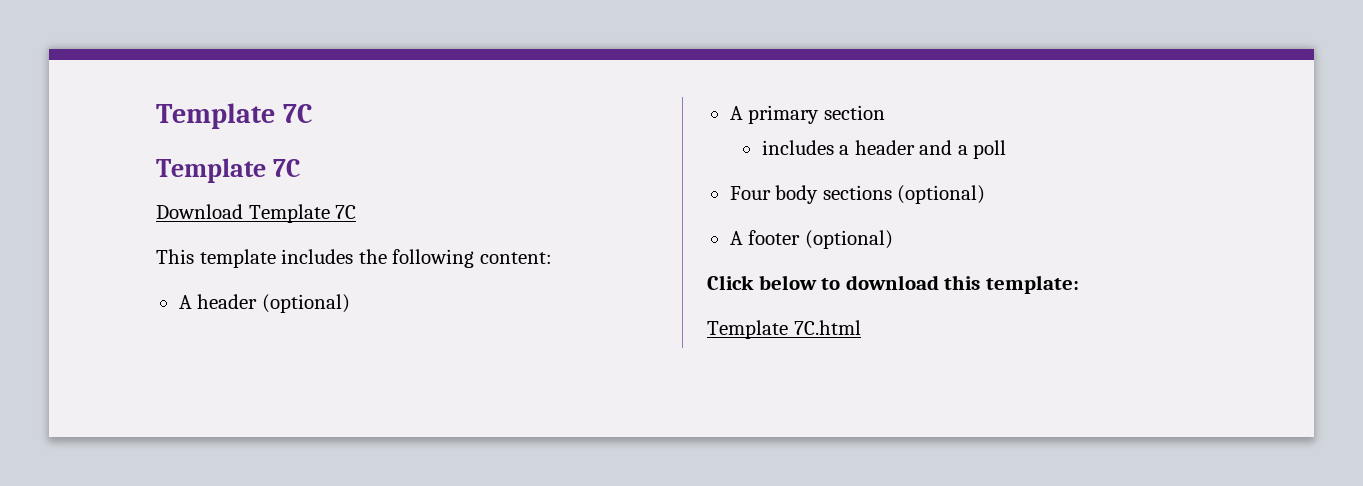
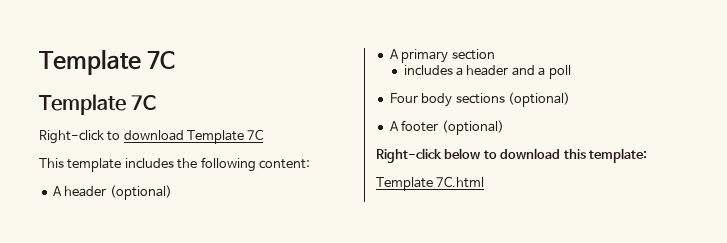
- Download Template 7C
+ Right-click to download Template 7C
- Click below to download this template:
+ Right-click below to download this template:

